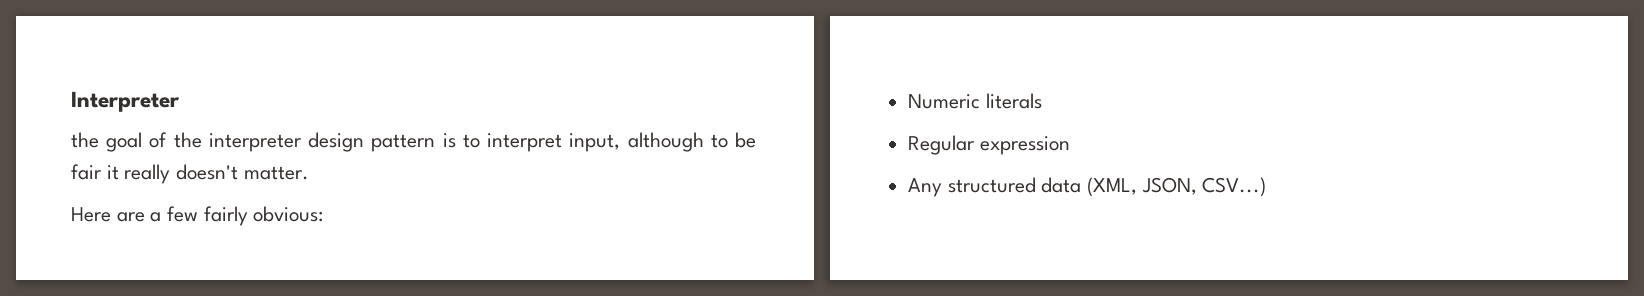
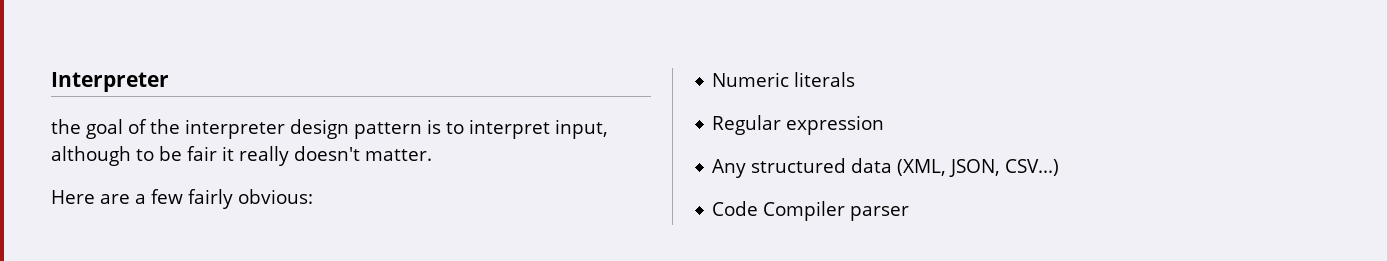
+ Code Compiler parser

